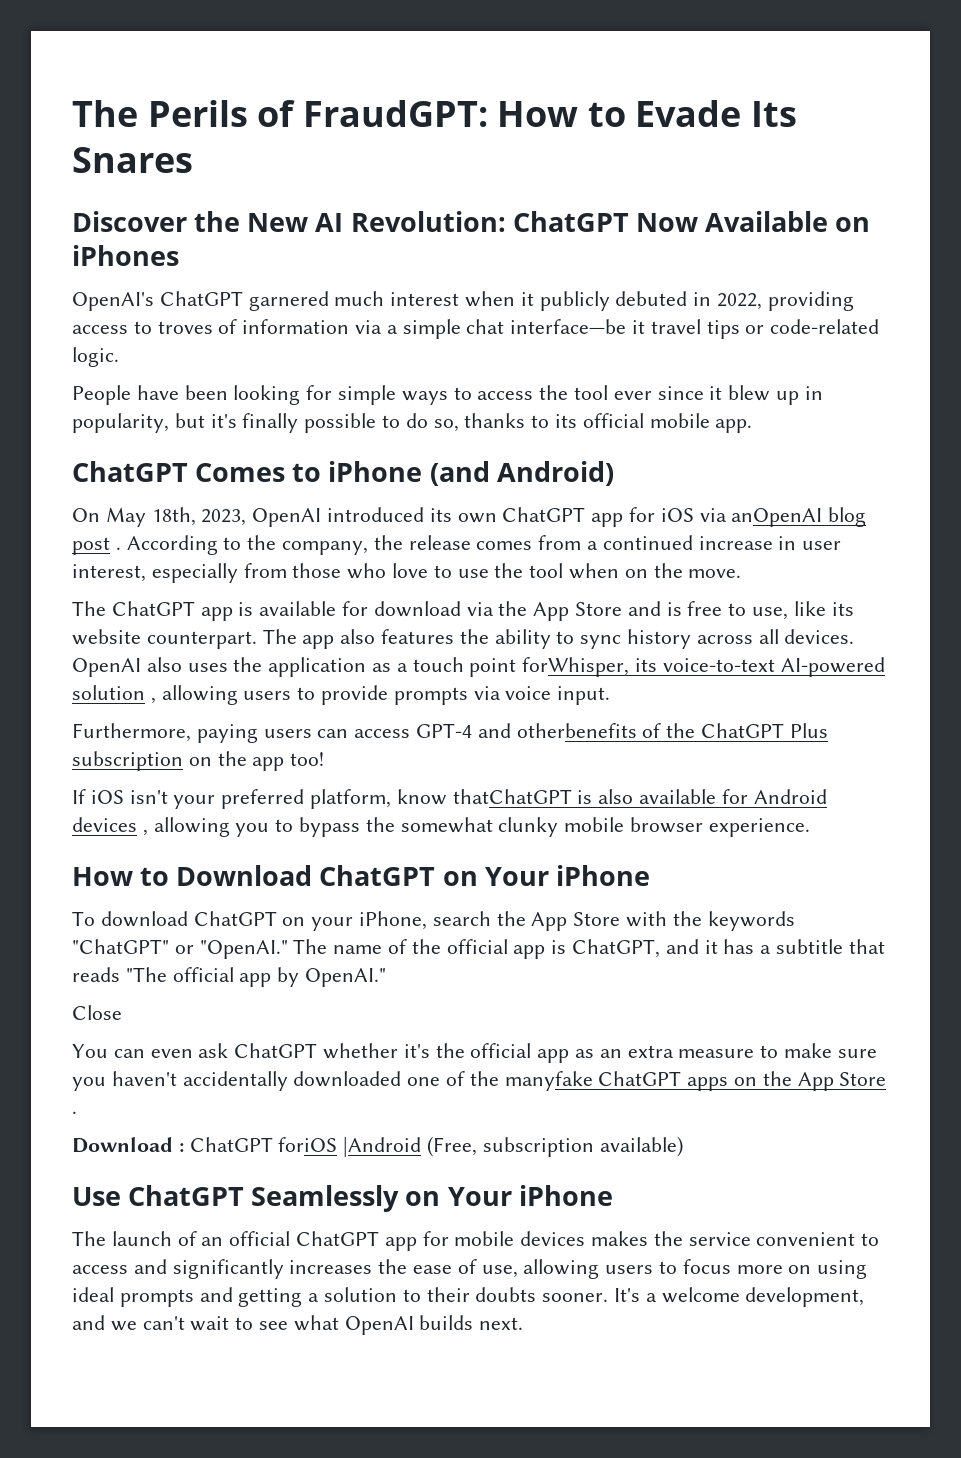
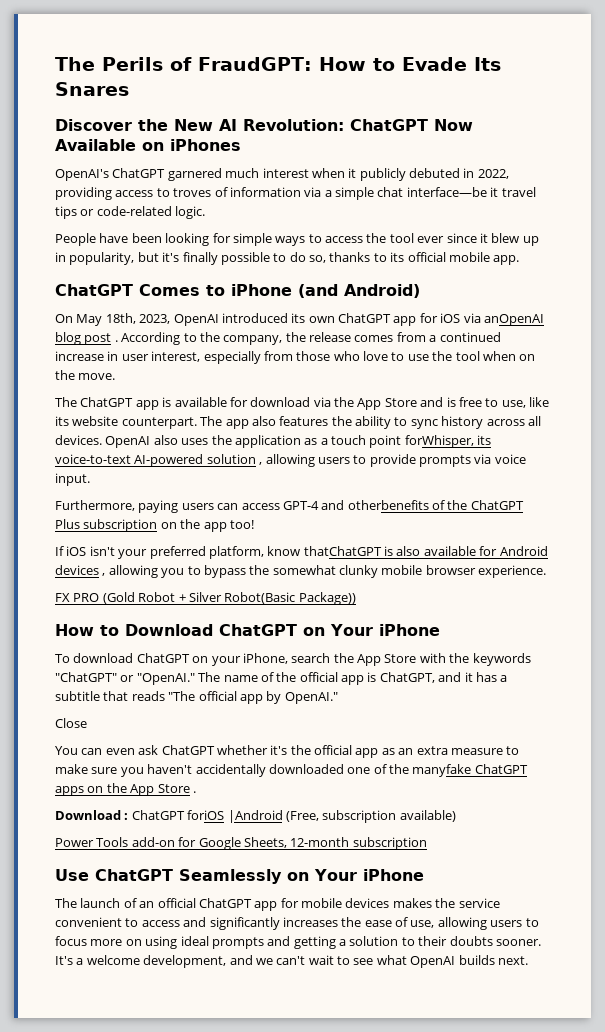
+ FX PRO (Gold Robot + Silver Robot(Basic Package))
+ Power Tools add-on for Google Sheets, 12-month subscription

